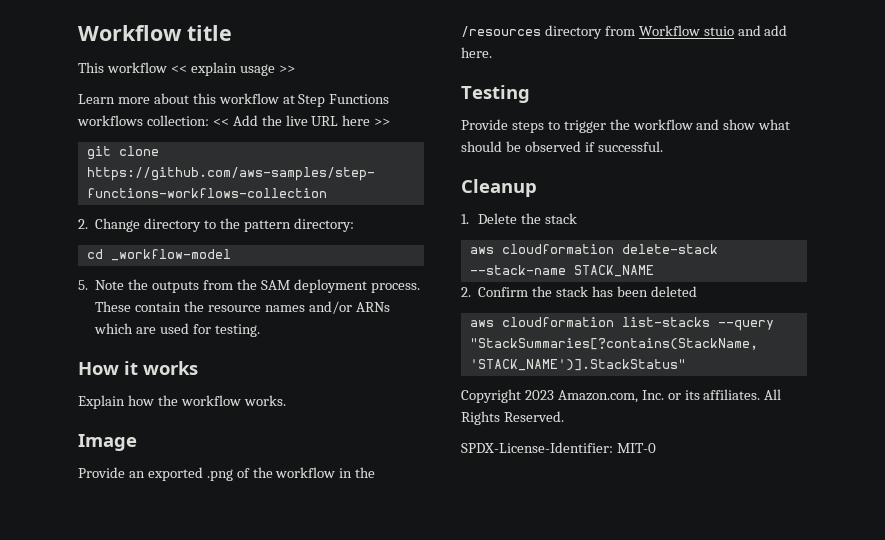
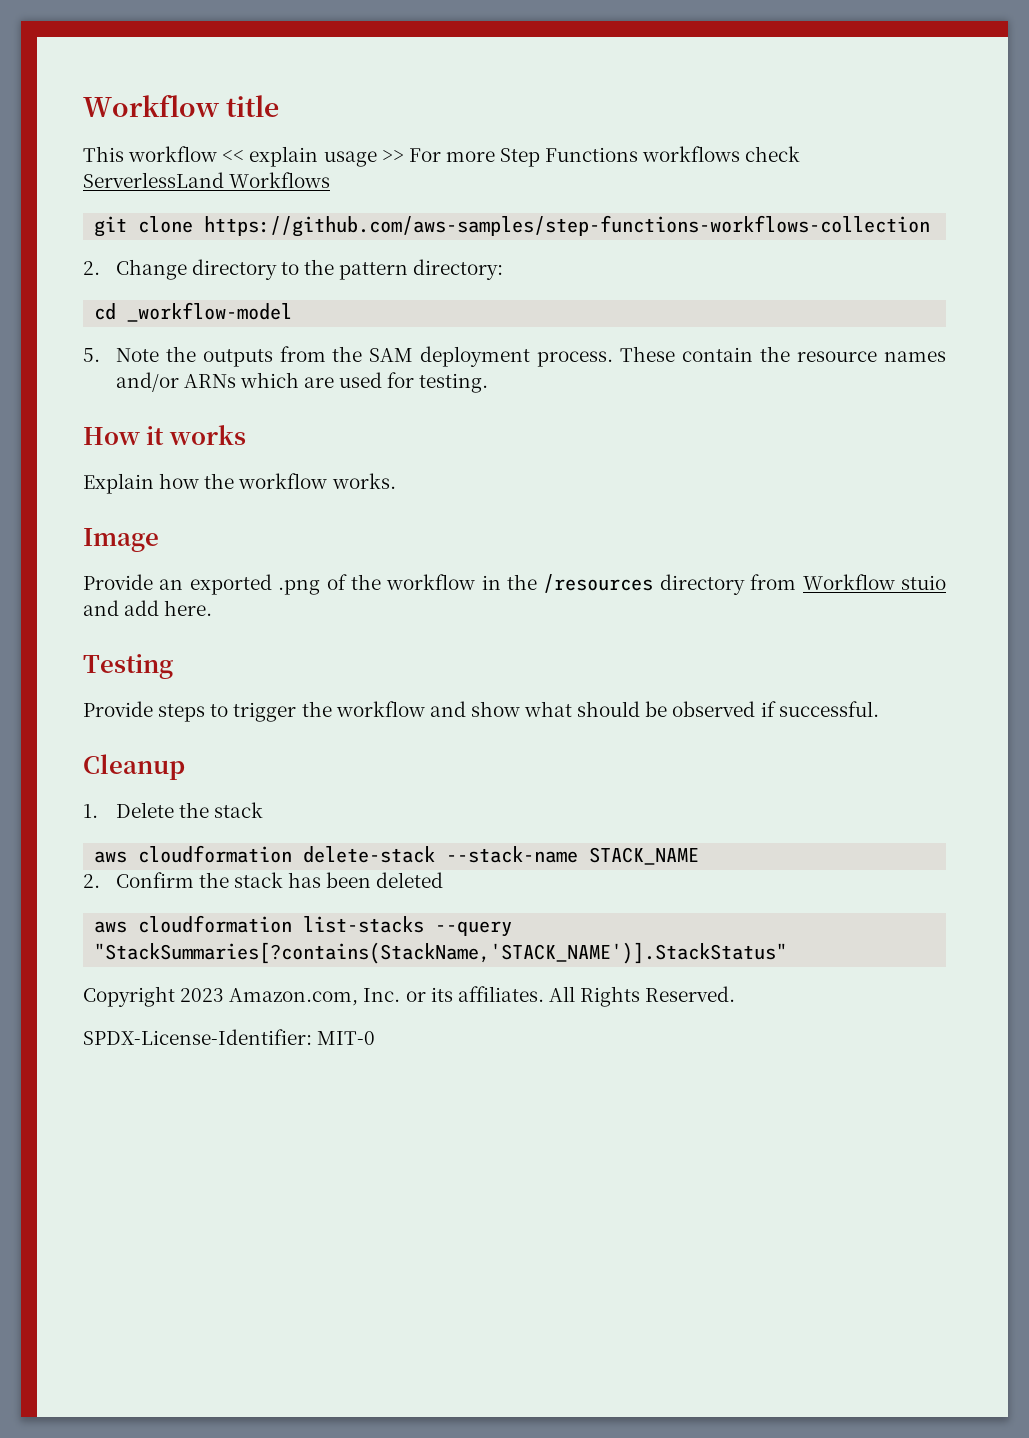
- This workflow << explain usage >>
- Learn more about this workflow at Step Functions workflows collection: << Add the live URL here >>
+ This workflow << explain usage >> For more Step Functions workflows check ServerlessLand Workflows

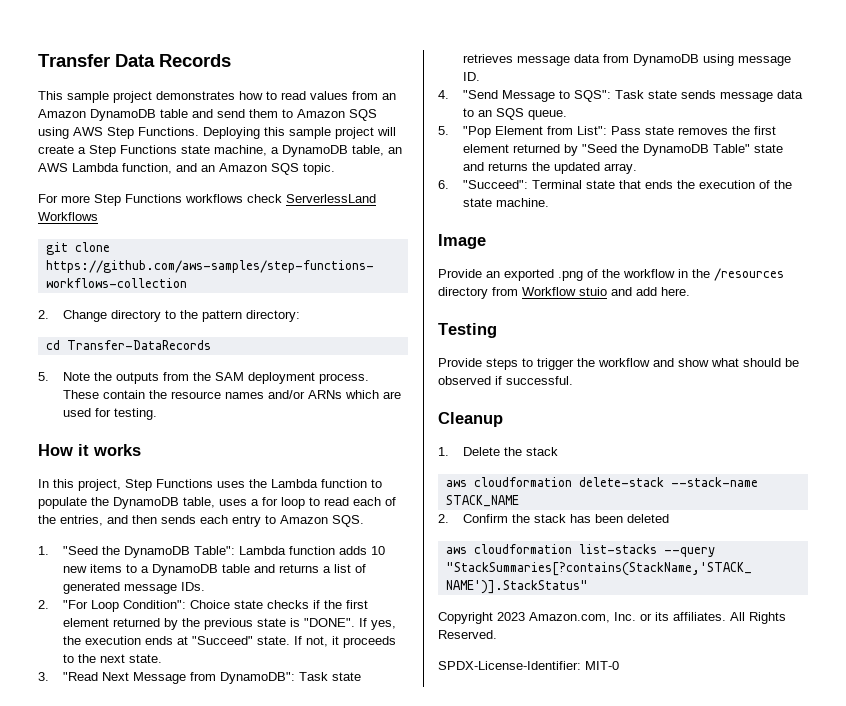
- Workflow title
- This workflow << explain usage >> For more Step Functions workflows check ServerlessLand Workflows
+ Transfer Data Records
+ This sample project demonstrates how to read values from an Amazon DynamoDB table and send them to Amazon SQS using AWS Step Functions. Deploying this sample project will create a Step Functions state machine, a DynamoDB table, an AWS Lambda function, and an Amazon SQS topic.
+ For more Step Functions workflows check ServerlessLand Workflows
- cd _workflow-model
+ cd Transfer-DataRecords
- Explain how the workflow works.
+ In this project, Step Functions uses the Lambda function to populate the DynamoDB table, uses a for loop to read each of the entries, and then sends each entry to Amazon SQS.
+ 1. "Seed the DynamoDB Table": Lambda function adds 10 new items to a DynamoDB table and returns a list of generated message IDs.
+ 2. "For Loop Condition": Choice state checks if the first element returned by the previous state is "DONE". If yes, the execution ends at "Succeed" state. If not, it proceeds to the next state.
+ 3. "Read Next Message from DynamoDB": Task state retrieves message data from DynamoDB using message ID.
+ 4. "Send Message to SQS": Task state sends message data to an SQS queue.
+ 5. "Pop Element from List": Pass state removes the first element returned by "Seed the DynamoDB Table" state and returns the updated array.
+ 6. "Succeed": Terminal state that ends the execution of the state machine.

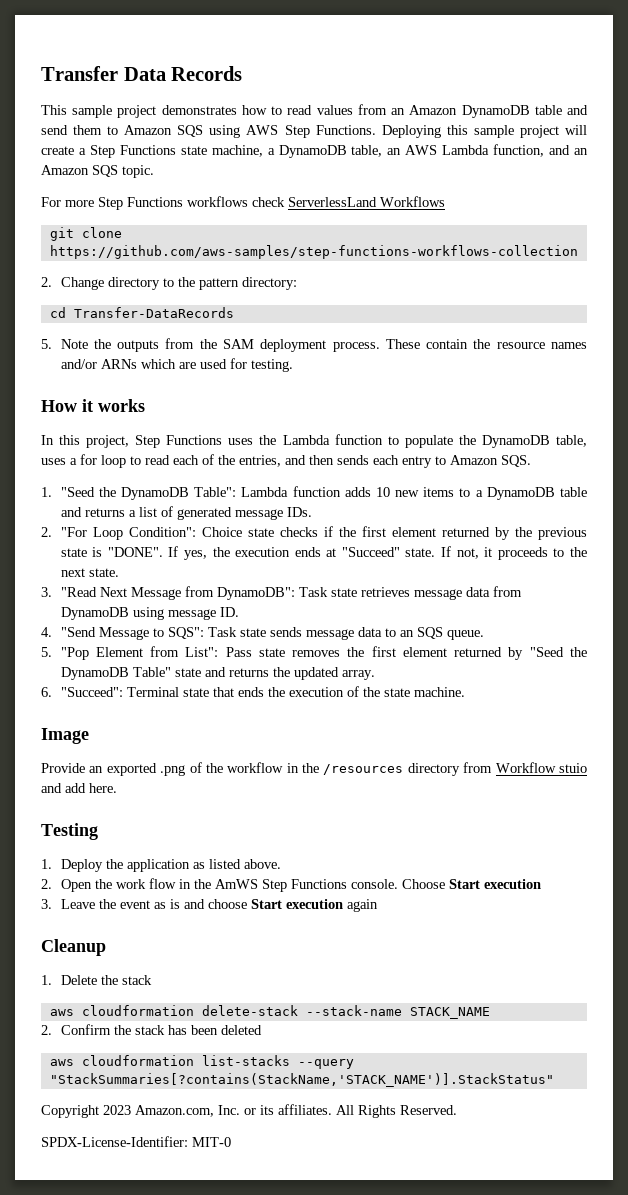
- Provide steps to trigger the workflow and show what should be observed if successful.
+ 1. Deploy the application as listed above.
+ 2. Open the work flow in the AmWS Step Functions console. Choose Start execution
+ 3. Leave the event as is and choose Start execution again

